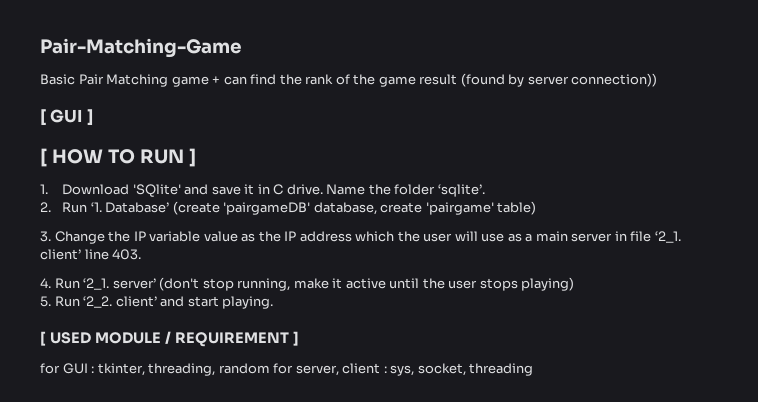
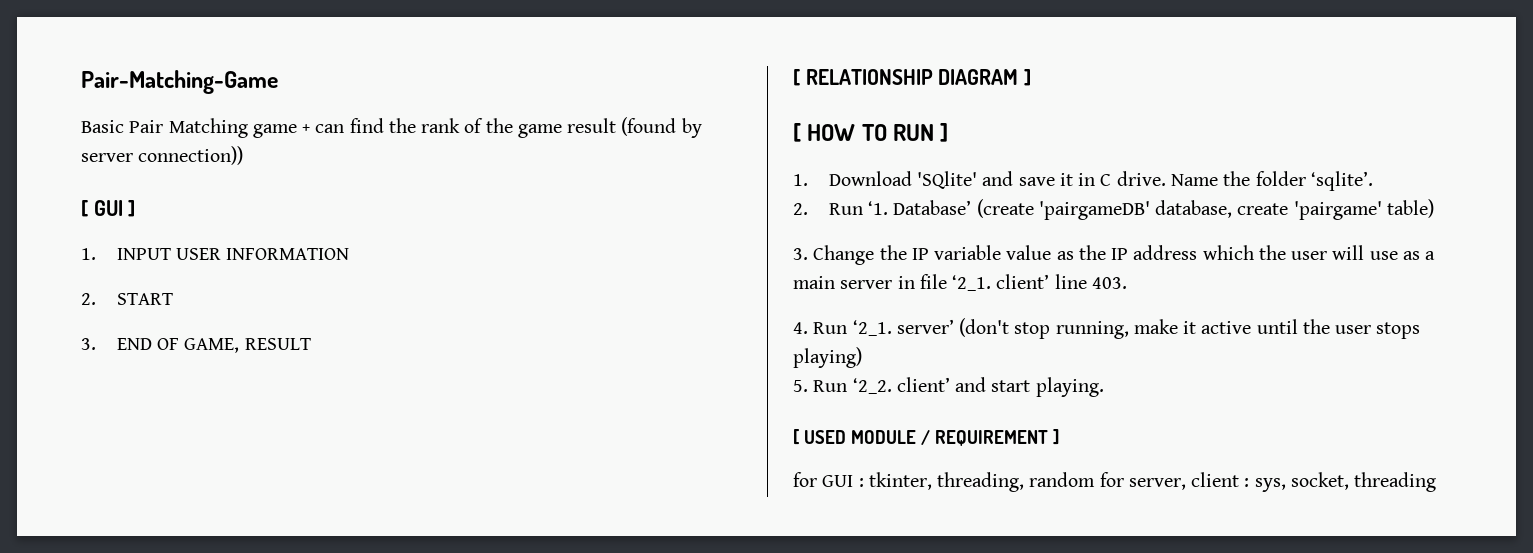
+ 1. INPUT USER INFORMATION
+ 2. START
+ 3. END OF GAME, RESULT
+ [ RELATIONSHIP DIAGRAM ]

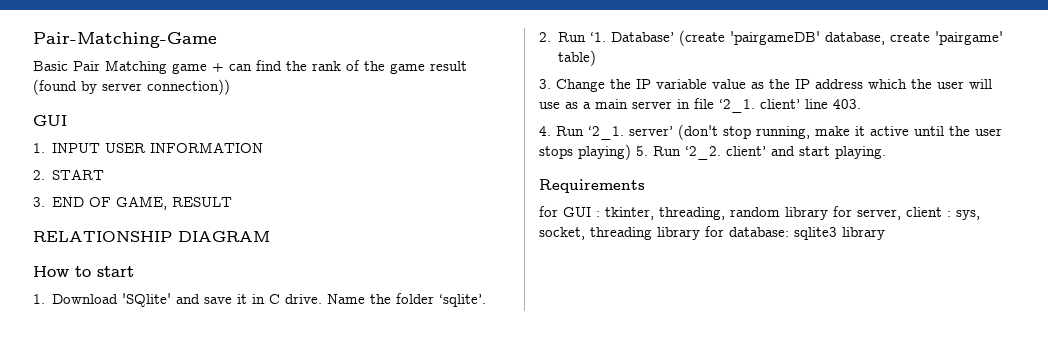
  Basic Pair Matching game + can find the rank of the game result (found by server connection))
- [ GUI ]
+ GUI
- [ RELATIONSHIP DIAGRAM ]
- [ HOW TO RUN ]
+ RELATIONSHIP DIAGRAM
+ How to start
- 4. Run ‘2_1. server’ (don't stop running, make it active until the user stops playing)
- 5. Run ‘2_2. client’ and start playing.
+ 4. Run ‘2_1. server’ (don't stop running, make it active until the user stops playing) 5. Run ‘2_2. client’ and start playing.
- [ USED MODULE / REQUIREMENT ]
+ Requirements
- for GUI : tkinter, threading, random for server, client : sys, socket, threading
+ for GUI : tkinter, threading, random library for server, client : sys, socket, threading library for database: sqlite3 library

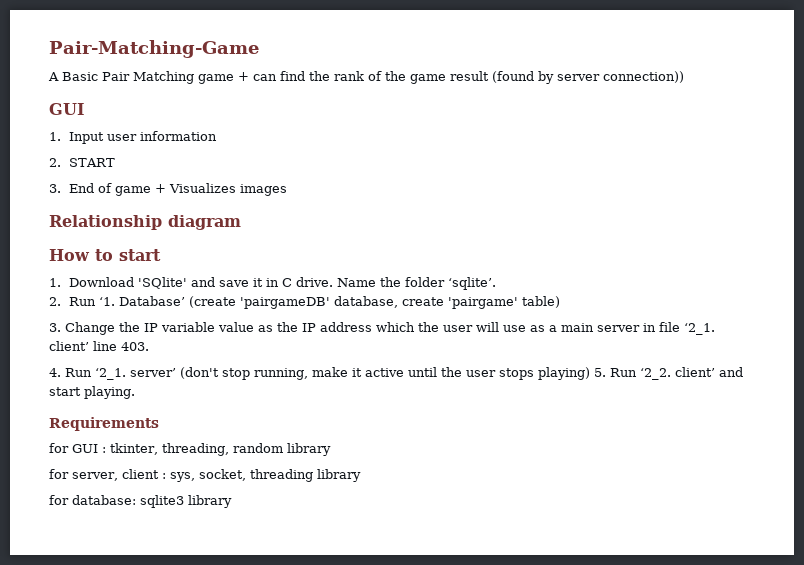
- Basic Pair Matching game + can find the rank of the game result (found by server connection))
+ A Basic Pair Matching game + can find the rank of the game result (found by server connection))
- 1. INPUT USER INFORMATION
+ 1. Input user information
- 3. END OF GAME, RESULT
- RELATIONSHIP DIAGRAM
+ 3. End of game + Visualizes images
+ Relationship diagram
- for GUI : tkinter, threading, random library for server, client : sys, socket, threading library for database: sqlite3 library
+ for GUI : tkinter, threading, random library
+ for server, client : sys, socket, threading library
+ for database: sqlite3 library

